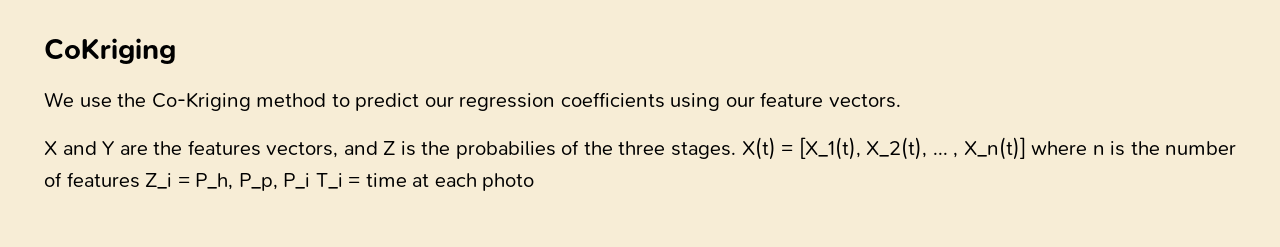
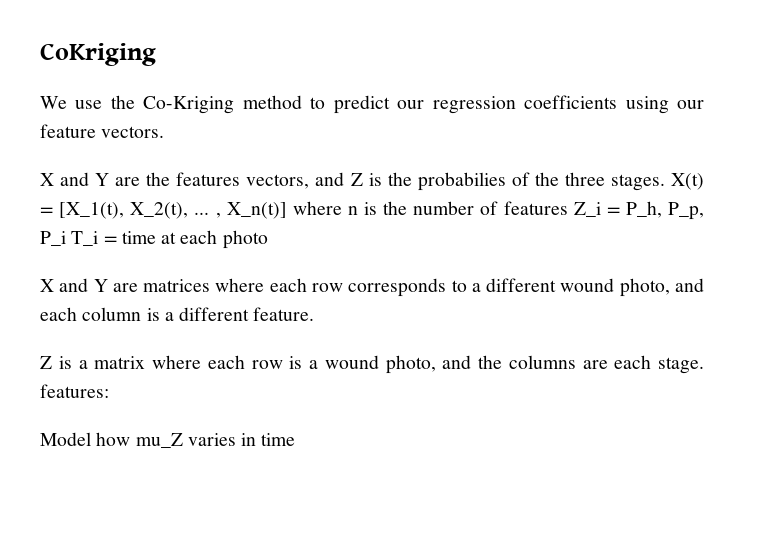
+ X and Y are matrices where each row corresponds to a different wound photo, and each column is a different feature.
+ Z is a matrix where each row is a wound photo, and the columns are each stage. features:
+ Model how mu_Z varies in time

